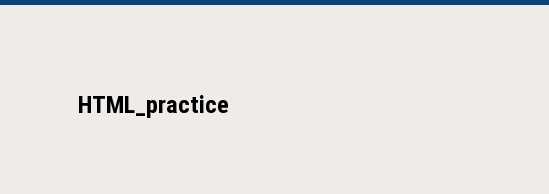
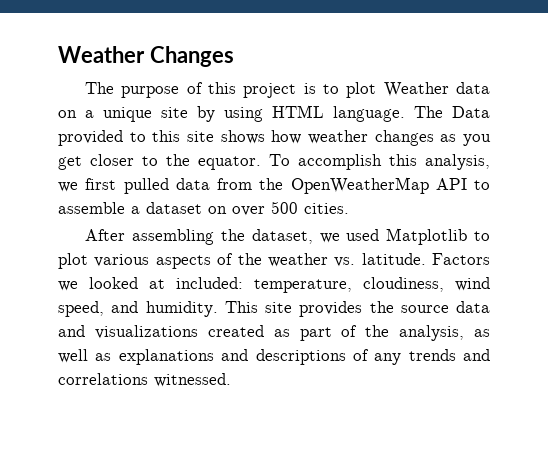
- HTML_practice
+ Weather Changes
+ The purpose of this project is to plot Weather data on a unique site by using HTML language. The Data provided to this site shows how weather changes as you get closer to the equator. To accomplish this analysis, we first pulled data from the OpenWeatherMap API to assemble a dataset on over 500 cities.
+ After assembling the dataset, we used Matplotlib to plot various aspects of the weather vs. latitude. Factors we looked at included: temperature, cloudiness, wind speed, and humidity. This site provides the source data and visualizations created as part of the analysis, as well as explanations and descriptions of any trends and correlations witnessed.

